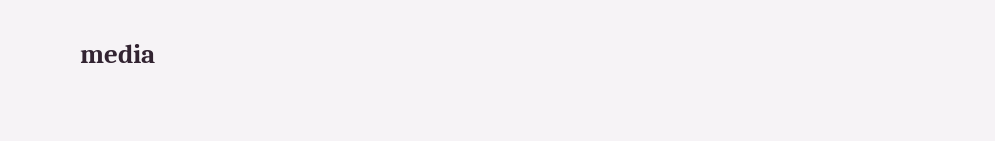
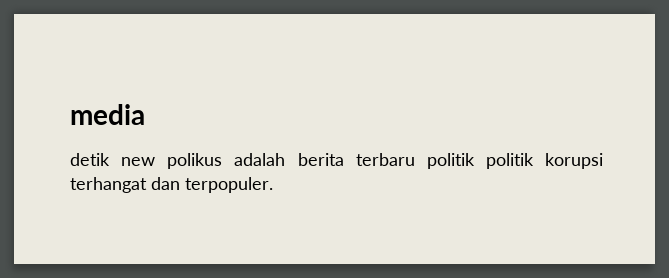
+ detik new polikus adalah berita terbaru politik politik korupsi terhangat dan terpopuler.

